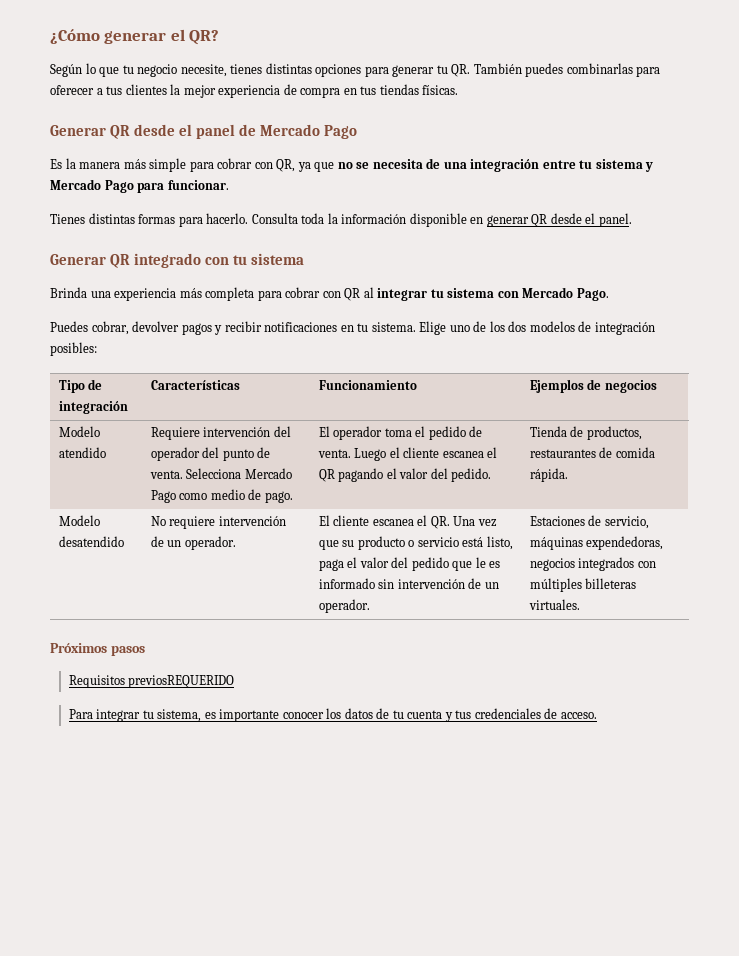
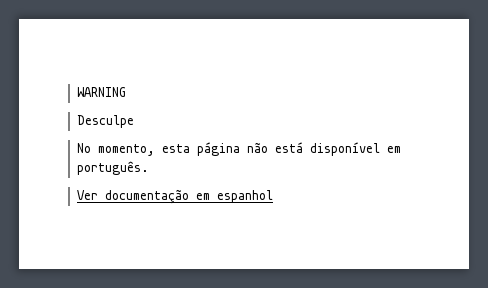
- ¿Cómo generar el QR?
- Según lo que tu negocio necesite, tienes distintas opciones para generar tu QR. También puedes combinarlas para oferecer a tus clientes la mejor experiencia de compra en tus tiendas físicas.
- Generar QR desde el panel de Mercado Pago
- Es la manera más simple para cobrar con QR, ya que no se necesita de una integración entre tu sistema y Mercado Pago para funcionar.
- Tienes distintas formas para hacerlo. Consulta toda la información disponible en generar QR desde el panel.
- Generar QR integrado con tu sistema
- Brinda una experiencia más completa para cobrar con QR al integrar tu sistema con Mercado Pago.
- Puedes cobrar, devolver pagos y recibir notificaciones en tu sistema. Elige uno de los dos modelos de integración posibles:
- Tipo de integración | Características | Funcionamiento | Ejemplos de negocios
- Modelo atendido | Requiere intervención del operador del punto de venta. Selecciona Mercado Pago como medio de pago. | El operador toma el pedido de venta. Luego el cliente escanea el QR pagando el valor del pedido. | Tienda de productos, restaurantes de comida rápida.
- Modelo desatendido | No requiere intervención de un operador. | El cliente escanea el QR. Una vez que su producto o servicio está listo, paga el valor del pedido que le es informado sin intervención de un operador. | Estaciones de servicio, máquinas expendedoras, negocios integrados con múltiples billeteras virtuales.
- Próximos pasos
- Requisitos previosREQUERIDO
- Para integrar tu sistema, es importante conocer los datos de tu cuenta y tus credenciales de acceso.
+ WARNING
+ Desculpe
+ No momento, esta página não está disponível em português.
+ Ver documentação em espanhol

